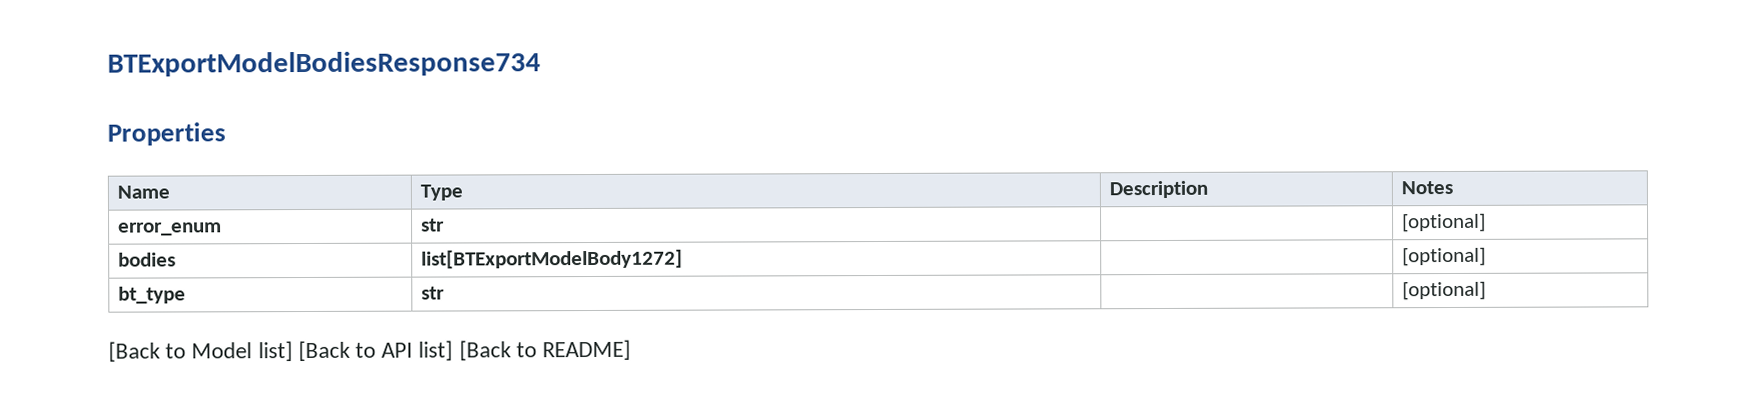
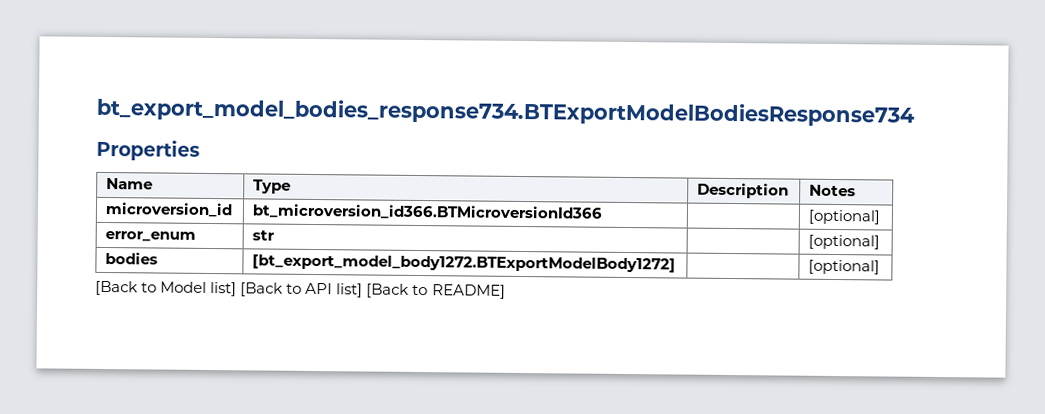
- BTExportModelBodiesResponse734
+ bt_export_model_bodies_response734.BTExportModelBodiesResponse734
+ microversion_id | bt_microversion_id366.BTMicroversionId366 | | [optional]
- bodies | list[BTExportModelBody1272] | | [optional]
- bt_type | str | | [optional]
+ bodies | [bt_export_model_body1272.BTExportModelBody1272] | | [optional]

